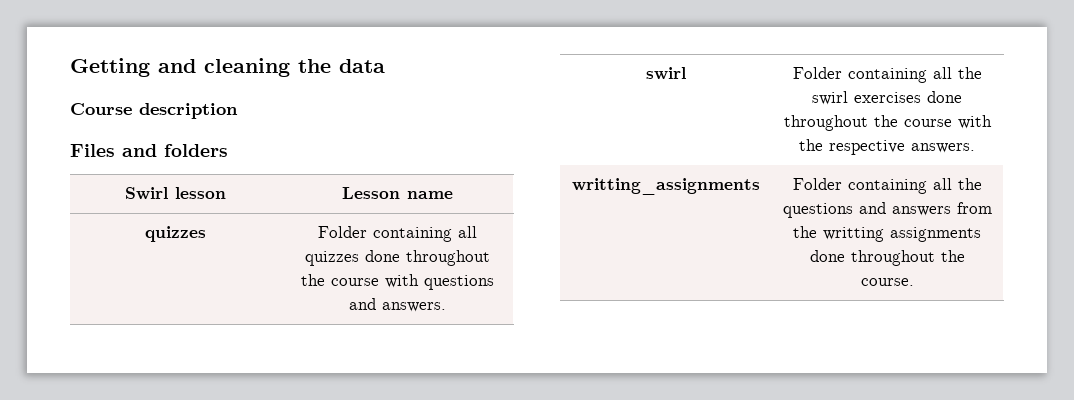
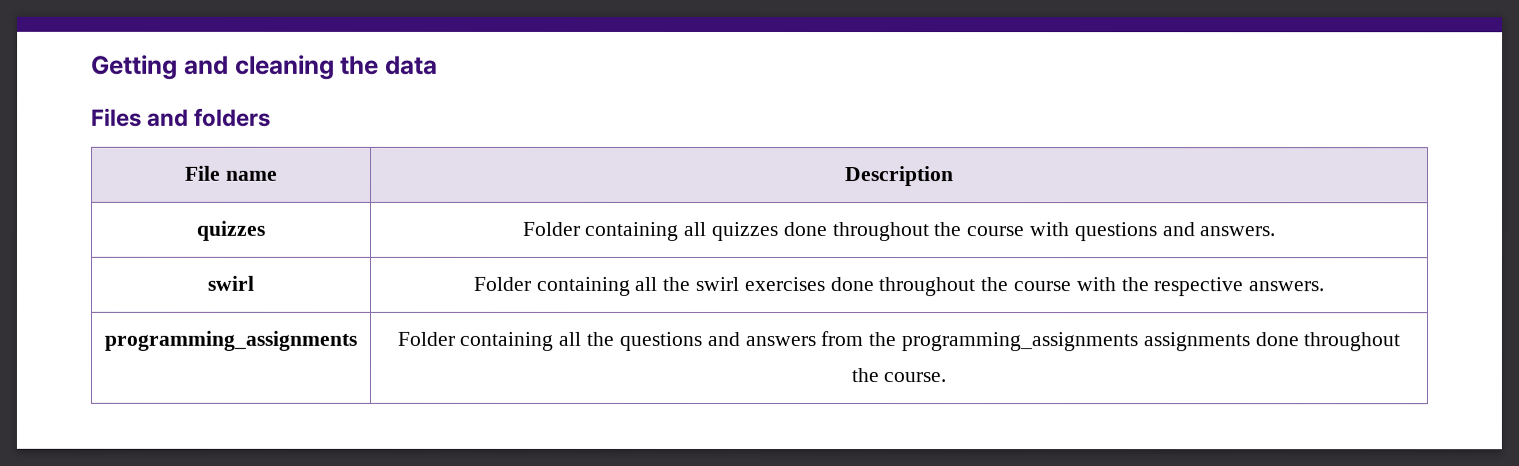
- Course description
- Swirl lesson | Lesson name
+ File name | Description
- writting_assignments | Folder containing all the questions and answers from the writting assignments done throughout the course.
+ programming_assignments | Folder containing all the questions and answers from the programming_assignments assignments done throughout the course.

